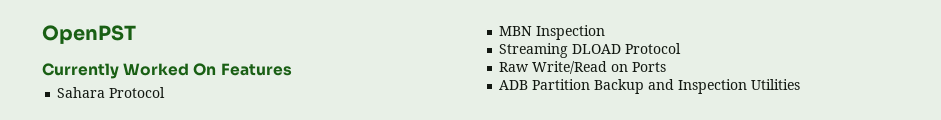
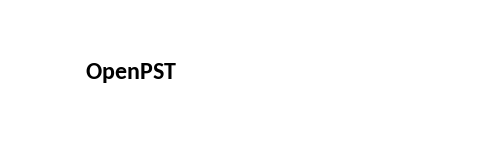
- Currently Worked On Features
- Sahara Protocol
- MBN Inspection
- Streaming DLOAD Protocol
- Raw Write/Read on Ports
- ADB Partition Backup and Inspection Utilities

